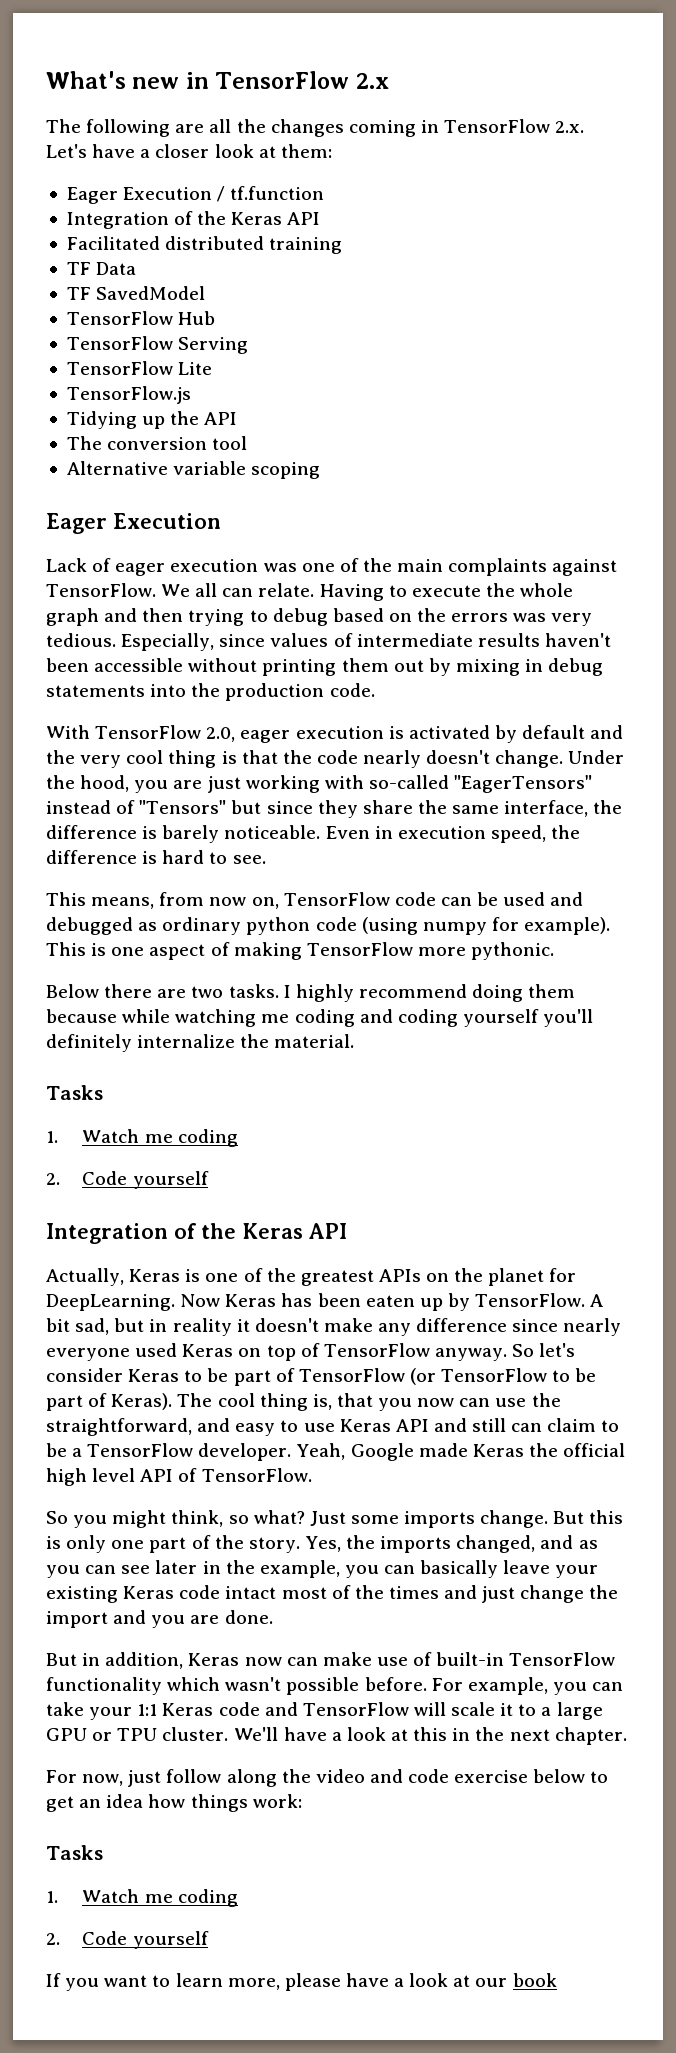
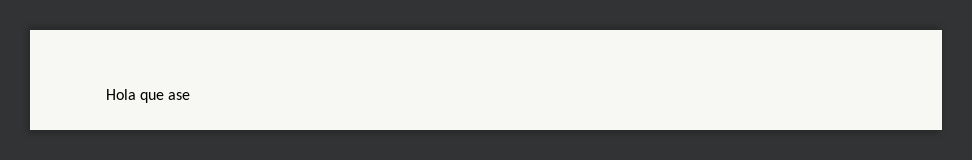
- What's new in TensorFlow 2.x
- The following are all the changes coming in TensorFlow 2.x. Let's have a closer look at them:
- Eager Execution / tf.function
- Integration of the Keras API
- Facilitated distributed training
- TF Data
- TF SavedModel
- TensorFlow Hub
- TensorFlow Serving
- TensorFlow Lite
- TensorFlow.js
- Tidying up the API
- The conversion tool
- Alternative variable scoping
- Eager Execution
- Lack of eager execution was one of the main complaints against TensorFlow. We all can relate. Having to execute the whole graph and then trying to debug based on the errors was very tedious. Especially, since values of intermediate results haven't been accessible without printing them out by mixing in debug statements into the production code.
- With TensorFlow 2.0, eager execution is activated by default and the very cool thing is that the code nearly doesn't change. Under the hood, you are just working with so-called "EagerTensors" instead of "Tensors" but since they share the same interface, the difference is barely noticeable. Even in execution speed, the difference is hard to see.
- This means, from now on, TensorFlow code can be used and debugged as ordinary python code (using numpy for example). This is one aspect of making TensorFlow more pythonic.
- Below there are two tasks. I highly recommend doing them because while watching me coding and coding yourself you'll definitely internalize the material.
- Tasks
- 1. Watch me coding
- 2. Code yourself
- Integration of the Keras API
- Actually, Keras is one of the greatest APIs on the planet for DeepLearning. Now Keras has been eaten up by TensorFlow. A bit sad, but in reality it doesn't make any difference since nearly everyone used Keras on top of TensorFlow anyway. So let's consider Keras to be part of TensorFlow (or TensorFlow to be part of Keras). The cool thing is, that you now can use the straightforward, and easy to use Keras API and still can claim to be a TensorFlow developer. Yeah, Google made Keras the official high level API of TensorFlow.
- So you might think, so what? Just some imports change. But this is only one part of the story. Yes, the imports changed, and as you can see later in the example, you can basically leave your existing Keras code intact most of the times and just change the import and you are done.
- But in addition, Keras now can make use of built-in TensorFlow functionality which wasn't possible before. For example, you can take your 1:1 Keras code and TensorFlow will scale it to a large GPU or TPU cluster. We'll have a look at this in the next chapter.
- For now, just follow along the video and code exercise below to get an idea how things work:
- Tasks
- 1. Watch me coding
- 2. Code yourself
- If you want to learn more, please have a look at our book
+ Hola que ase

